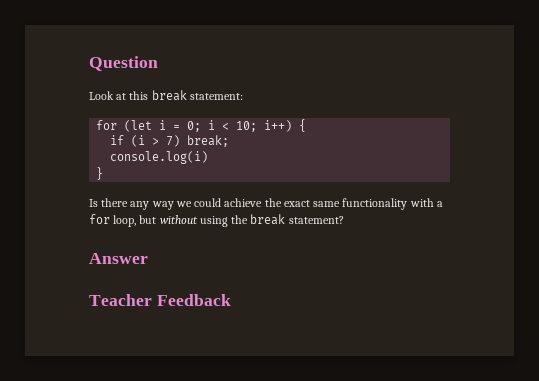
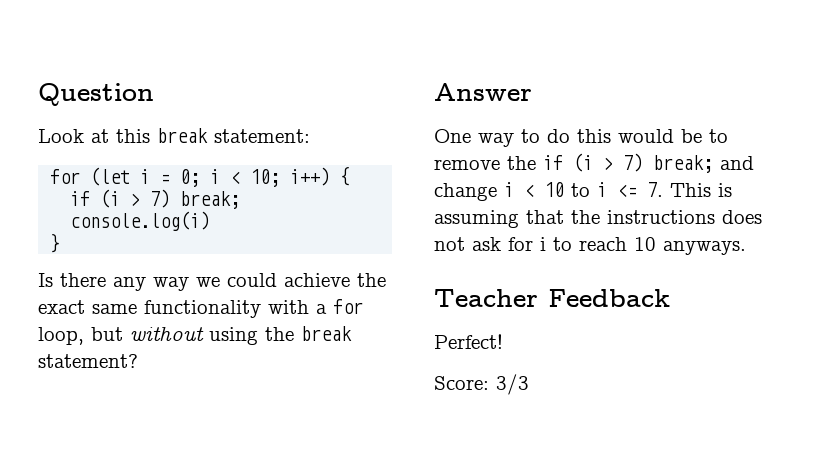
+ One way to do this would be to remove the if (i > 7) break; and change i < 10 to i <= 7. This is assuming that the instructions does not ask for i to reach 10 anyways.
+ Perfect!
+ Score: 3/3

